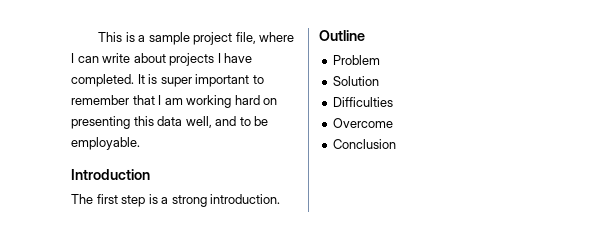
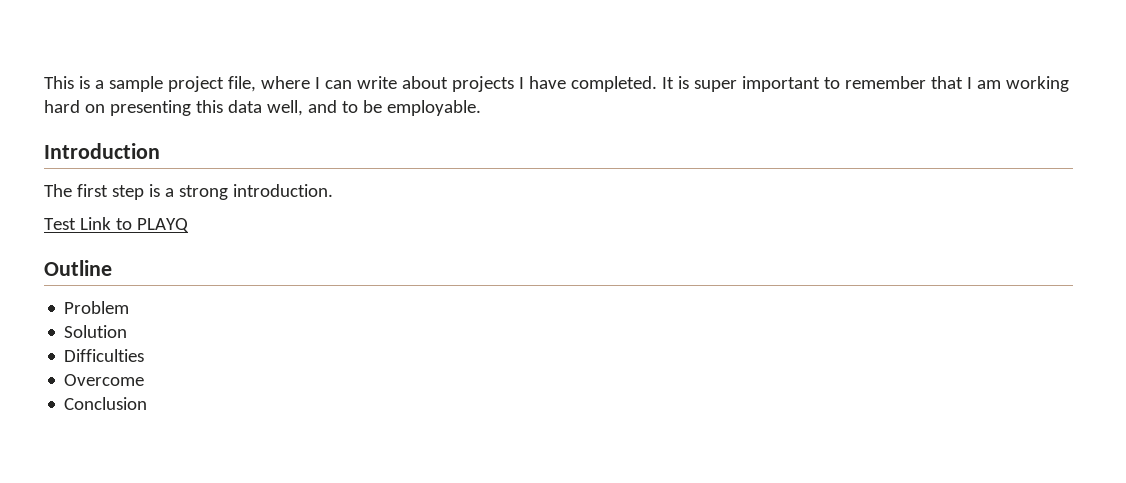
+ Test Link to PLAYQ

